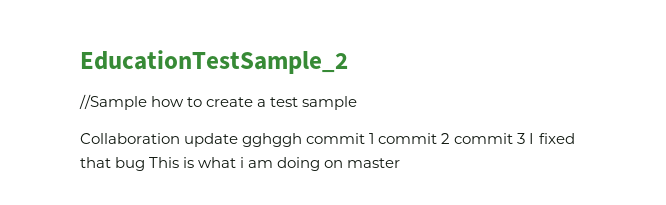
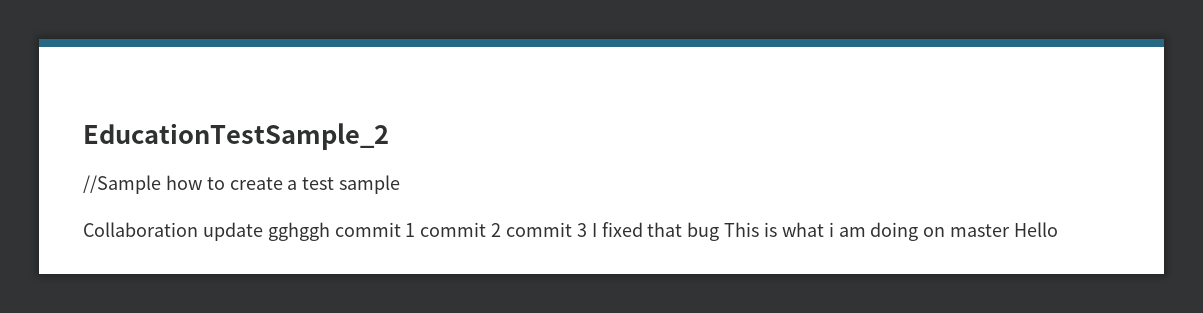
- Collaboration update gghggh commit 1 commit 2 commit 3 I fixed that bug This is what i am doing on master
+ Collaboration update gghggh commit 1 commit 2 commit 3 I fixed that bug This is what i am doing on master Hello

